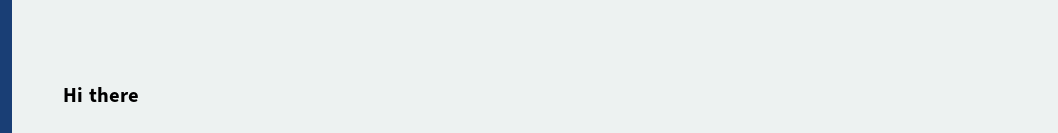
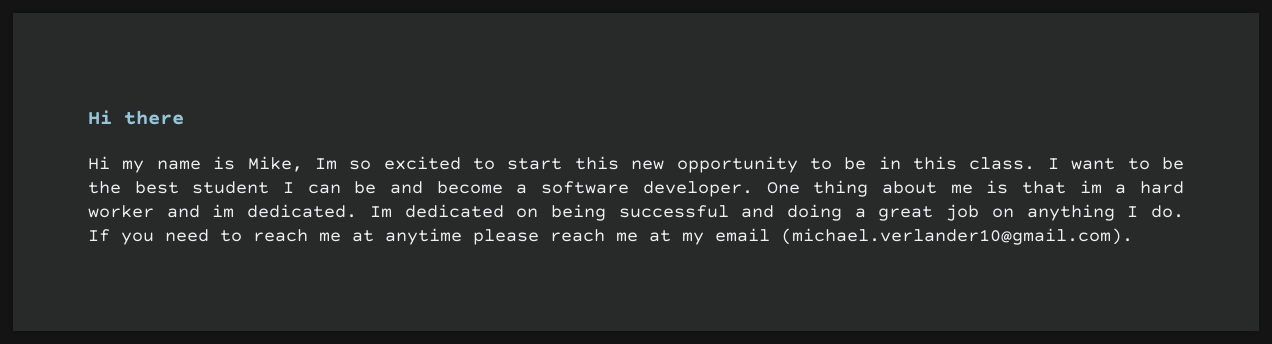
+ Hi my name is Mike, Im so excited to start this new opportunity to be in this class. I want to be the best student I can be and become a software developer. One thing about me is that im a hard worker and im dedicated. Im dedicated on being successful and doing a great job on anything I do. If you need to reach me at anytime please reach me at my email (michael.verlander10@gmail.com).

